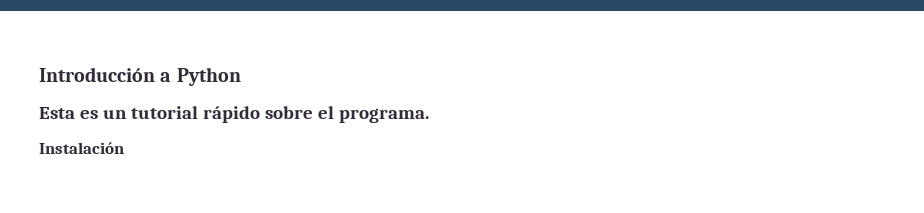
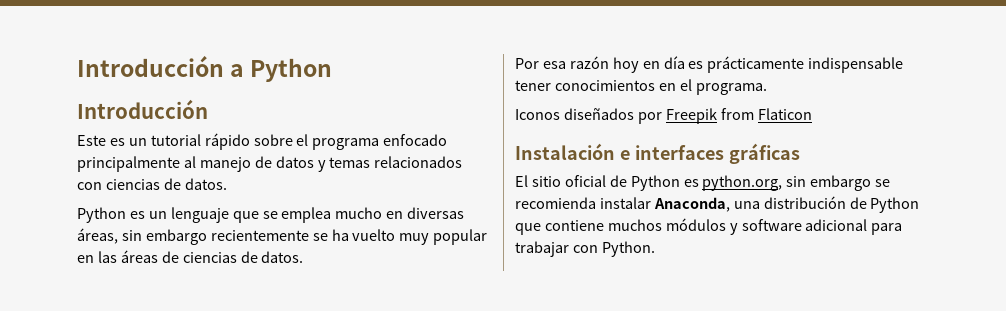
  Introducción a Python
- Esta es un tutorial rápido sobre el programa.
- Instalación
+ Introducción
+ Este es un tutorial rápido sobre el programa enfocado principalmente al manejo de datos y temas relacionados con ciencias de datos.
+ Python es un lenguaje que se emplea mucho en diversas áreas, sin embargo recientemente se ha vuelto muy popular en las áreas de ciencias de datos.
+ Por esa razón hoy en día es prácticamente indispensable tener conocimientos en el programa.
+ Iconos diseñados por Freepik from Flaticon
+ Instalación e interfaces gráficas
+ El sitio oficial de Python es python.org, sin embargo se recomienda instalar Anaconda, una distribución de Python que contiene muchos módulos y software adicional para trabajar con Python.

